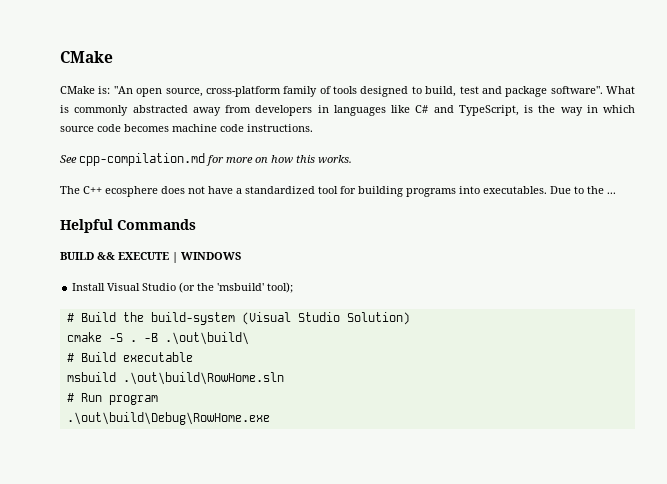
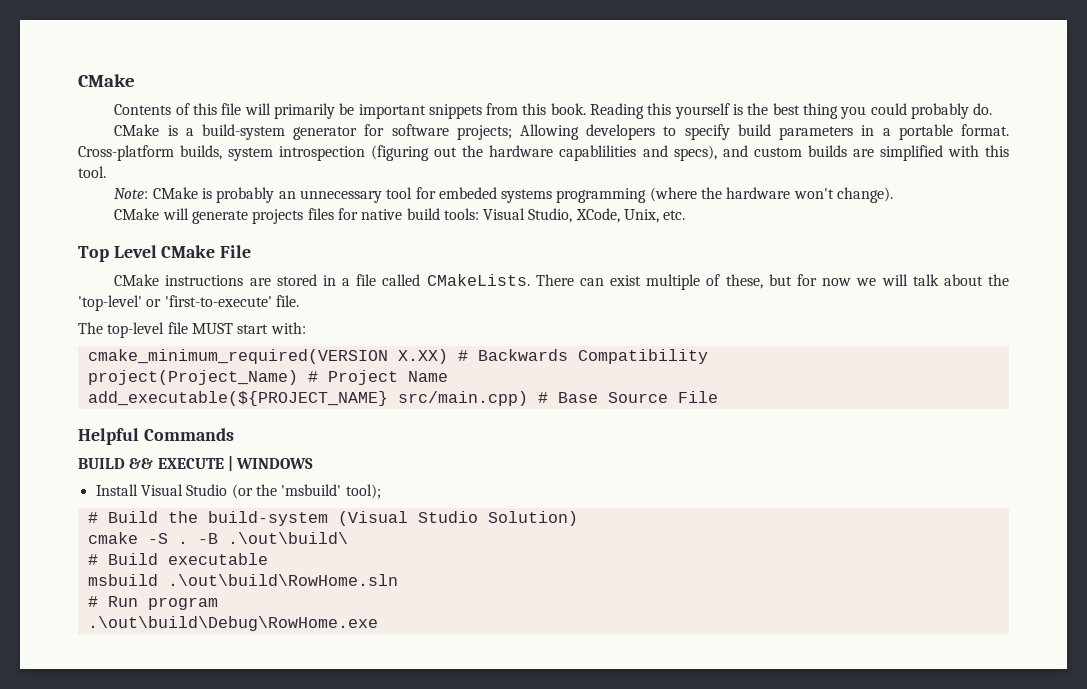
- CMake is: "An open source, cross-platform family of tools designed to build, test and package software". What is commonly abstracted away from developers in languages like C# and TypeScript, is the way in which source code becomes machine code instructions.
- See cpp-compilation.md for more on how this works.
- The C++ ecosphere does not have a standardized tool for building programs into executables. Due to the ...
+ Contents of this file will primarily be important snippets from this book. Reading this yourself is the best thing you could probably do.
+ CMake is a build-system generator for software projects; Allowing developers to specify build parameters in a portable format. Cross-platform builds, system introspection (figuring out the hardware capablilities and specs), and custom builds are simplified with this tool.
+ Note: CMake is probably an unnecessary tool for embeded systems programming (where the hardware won't change).
+ CMake will generate projects files for native build tools: Visual Studio, XCode, Unix, etc.
+ Top Level CMake File
+ CMake instructions are stored in a file called CMakeLists. There can exist multiple of these, but for now we will talk about the 'top-level' or 'first-to-execute' file.
+ The top-level file MUST start with:
+ cmake_minimum_required(VERSION X.XX) # Backwards Compatibility
+ project(Project_Name) # Project Name
+ add_executable(${PROJECT_NAME} src/main.cpp) # Base Source File

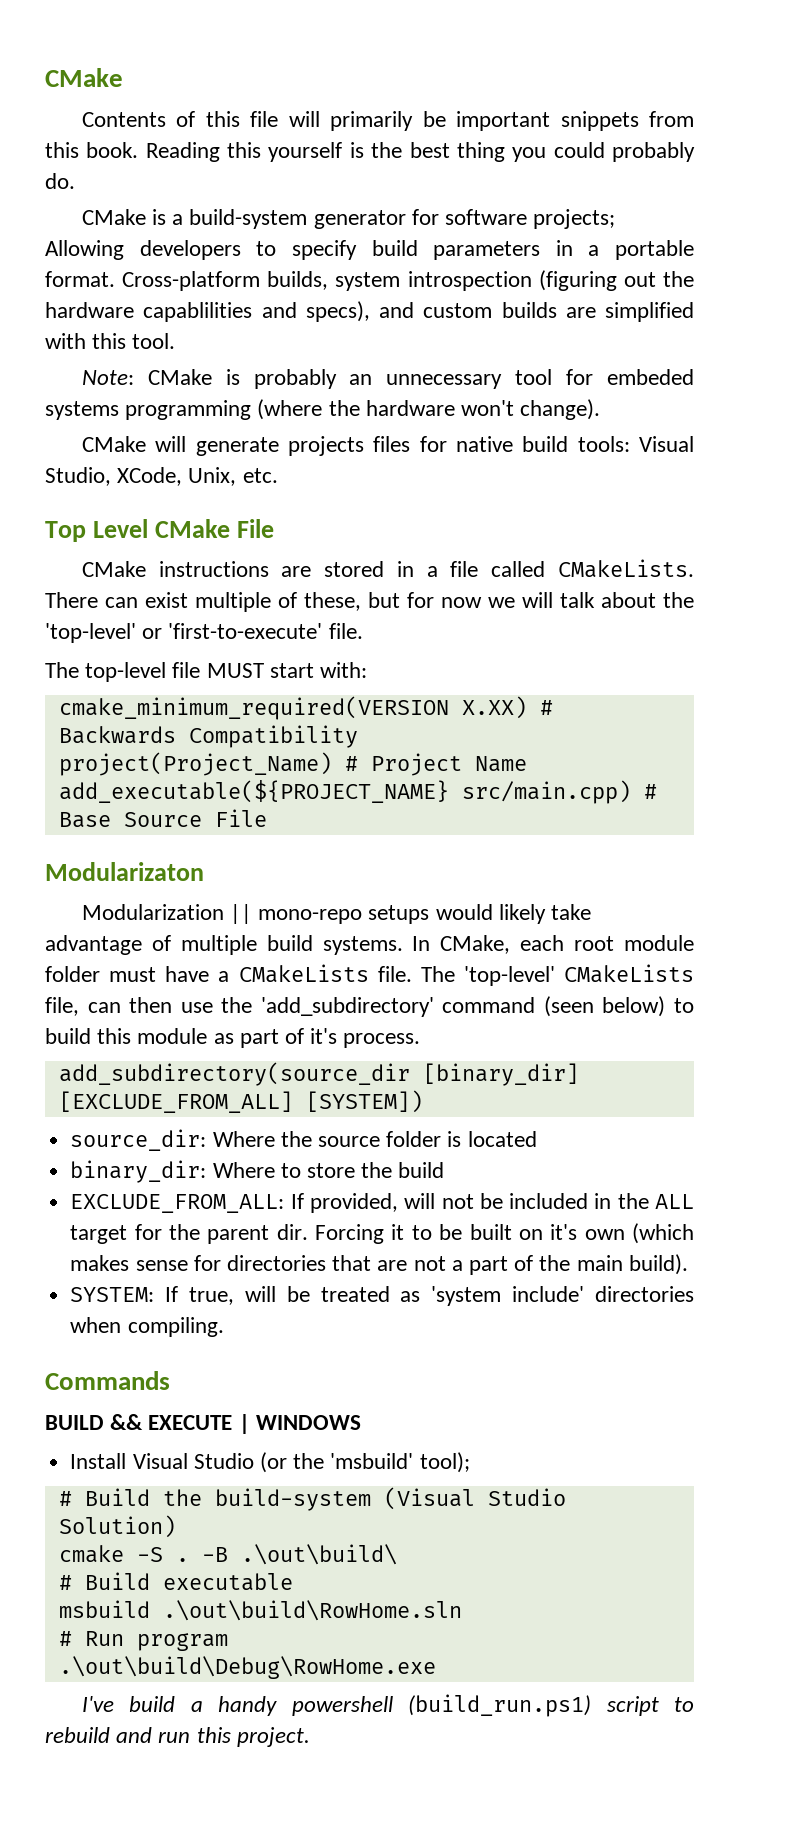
- Helpful Commands
+ Modularizaton
+ Modularization || mono-repo setups would likely take advantage of multiple build systems. In CMake, each root module folder must have a CMakeLists file. The 'top-level' CMakeLists file, can then use the 'add_subdirectory' command (seen below) to build this module as part of it's process.
+ add_subdirectory(source_dir [binary_dir] [EXCLUDE_FROM_ALL] [SYSTEM])
+ source_dir: Where the source folder is located
+ binary_dir: Where to store the build
+ EXCLUDE_FROM_ALL: If provided, will not be included in the ALL target for the parent dir. Forcing it to be built on it's own (which makes sense for directories that are not a part of the main build).
+ SYSTEM: If true, will be treated as 'system include' directories when compiling.
+ Commands
+ I've build a handy powershell (build_run.ps1) script to rebuild and run this project.

